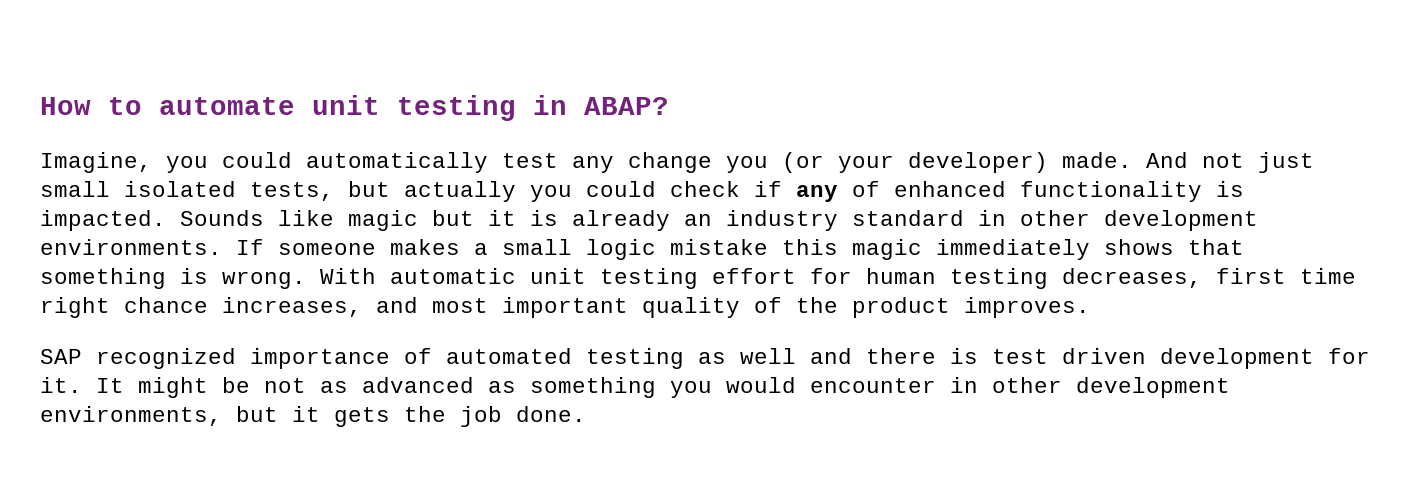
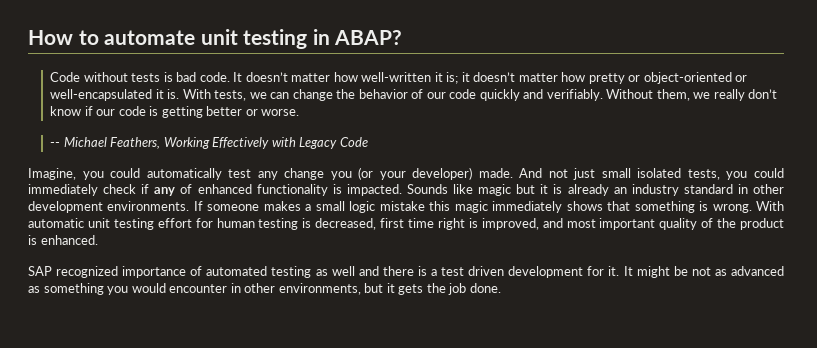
+ Code without tests is bad code. It doesn’t matter how well-written it is; it doesn’t matter how pretty or object-oriented or well-encapsulated it is. With tests, we can change the behavior of our code quickly and verifiably. Without them, we really don’t know if our code is getting better or worse.
+ -- Michael Feathers, Working Effectively with Legacy Code
- And not just small isolated tests, but actually you could check if any of enhanced functionality is impacted.
+ And not just small isolated tests, you could immediately check if any of enhanced functionality is impacted.
- With automatic unit testing effort for human testing decreases, first time right chance increases, and most important quality of the product improves.
+ With automatic unit testing effort for human testing is decreased, first time right is improved, and most important quality of the product is enhanced.
- SAP recognized importance of automated testing as well and there is test driven development for it.
+ SAP recognized importance of automated testing as well and there is a test driven development for it.
- It might be not as advanced as something you would encounter in other development environments, but it gets the job done.
+ It might be not as advanced as something you would encounter in other environments, but it gets the job done.

